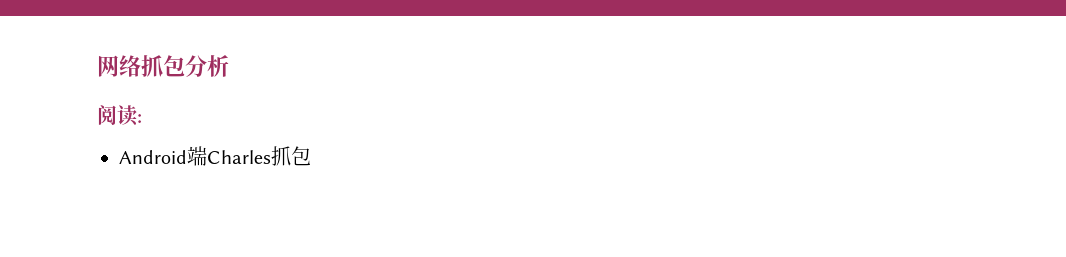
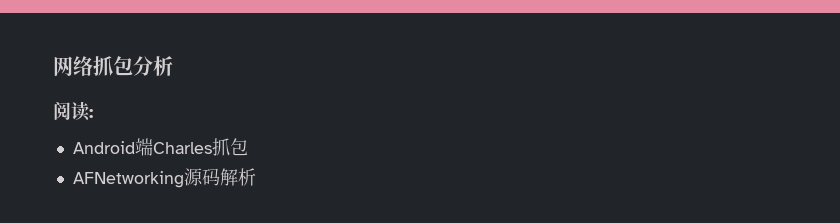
+ AFNetworking源码解析

